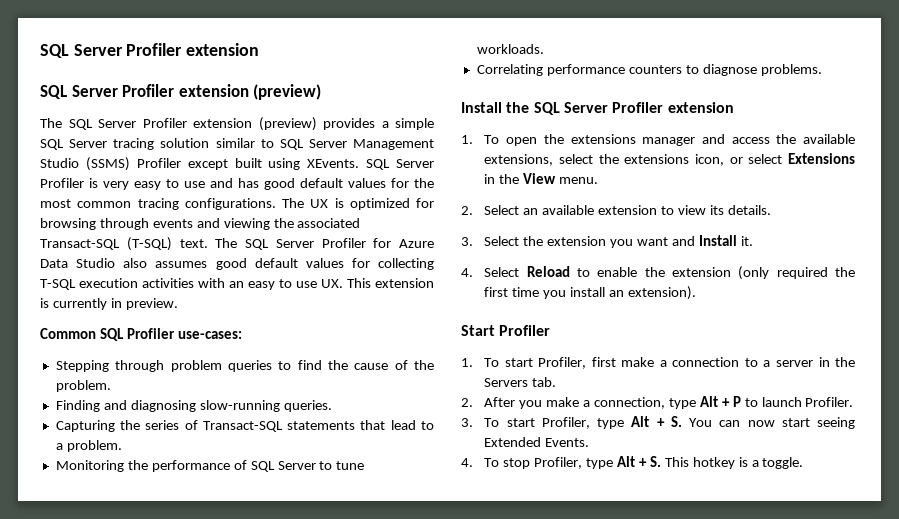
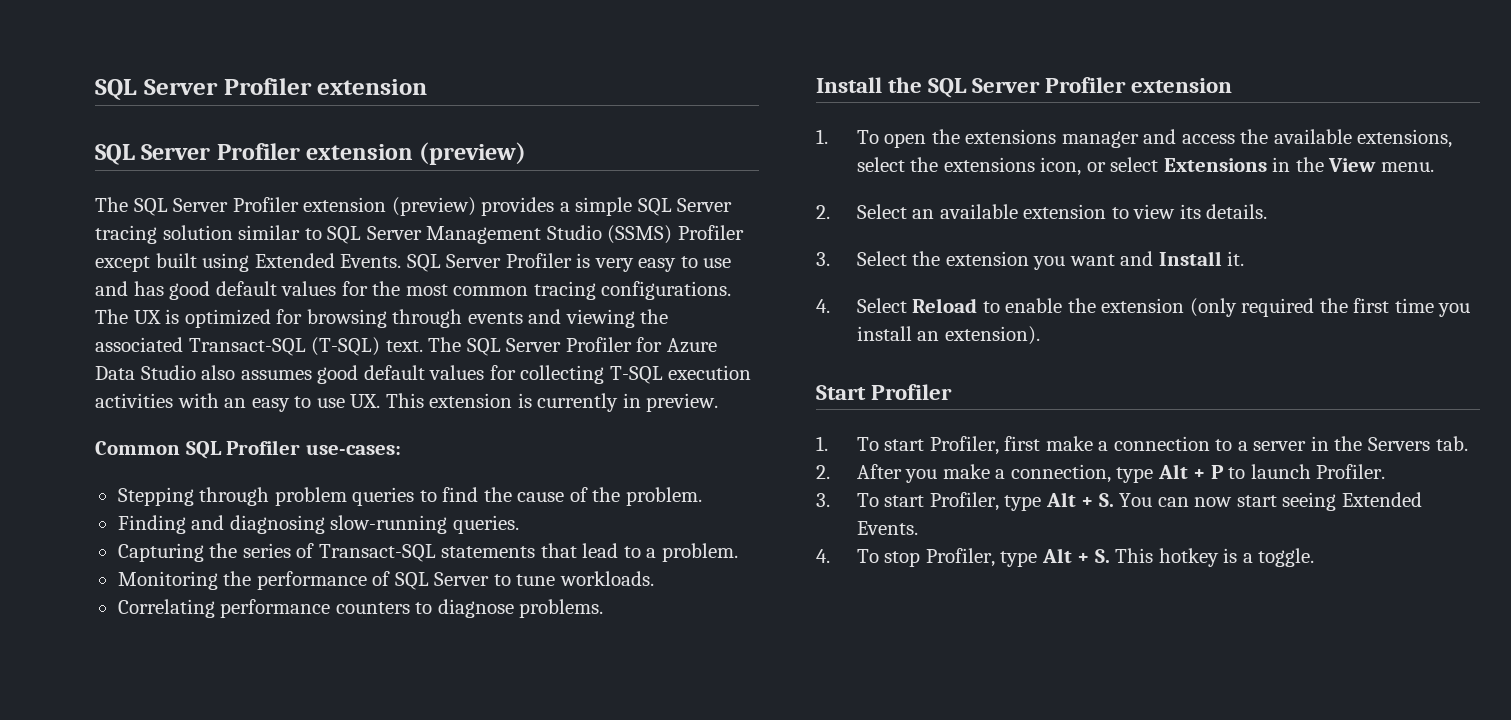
- The SQL Server Profiler extension (preview) provides a simple SQL Server tracing solution similar to SQL Server Management Studio (SSMS) Profiler except built using XEvents.
+ The SQL Server Profiler extension (preview) provides a simple SQL Server tracing solution similar to SQL Server Management Studio (SSMS) Profiler except built using Extended Events.

